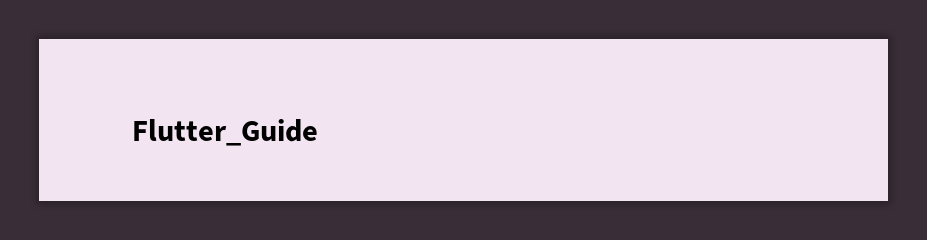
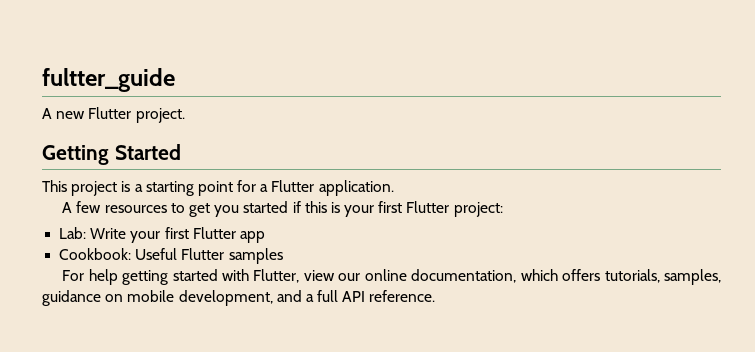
- Flutter_Guide
+ fultter_guide
+ A new Flutter project.
+ Getting Started
+ This project is a starting point for a Flutter application.
+ A few resources to get you started if this is your first Flutter project:
+ Lab: Write your first Flutter app
+ Cookbook: Useful Flutter samples
+ For help getting started with Flutter, view our online documentation, which offers tutorials, samples, guidance on mobile development, and a full API reference.

